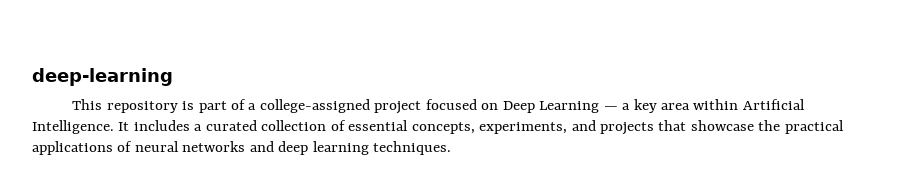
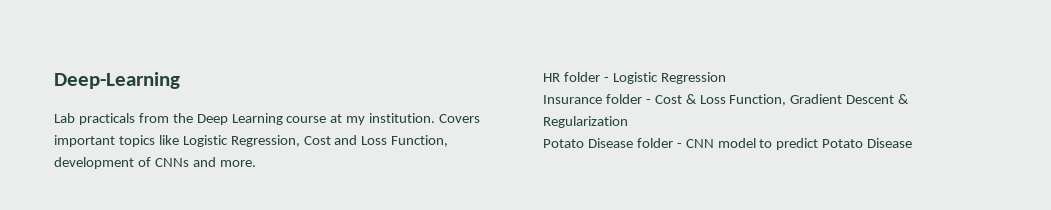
- deep-learning
- This repository is part of a college-assigned project focused on Deep Learning — a key area within Artificial Intelligence. It includes a curated collection of essential concepts, experiments, and projects that showcase the practical applications of neural networks and deep learning techniques.
+ Deep-Learning
+ Lab practicals from the Deep Learning course at my institution. Covers important topics like Logistic Regression, Cost and Loss Function, development of CNNs and more.
+ HR folder - Logistic Regression
+ Insurance folder - Cost & Loss Function, Gradient Descent & Regularization
+ Potato Disease folder - CNN model to predict Potato Disease

